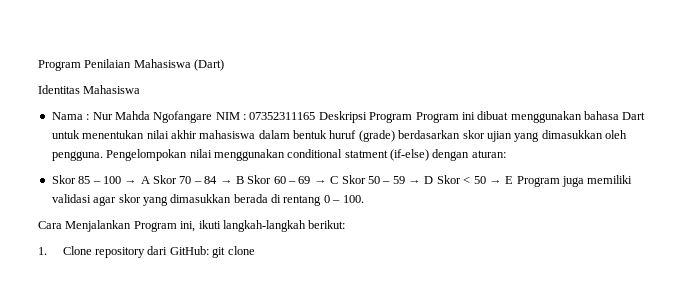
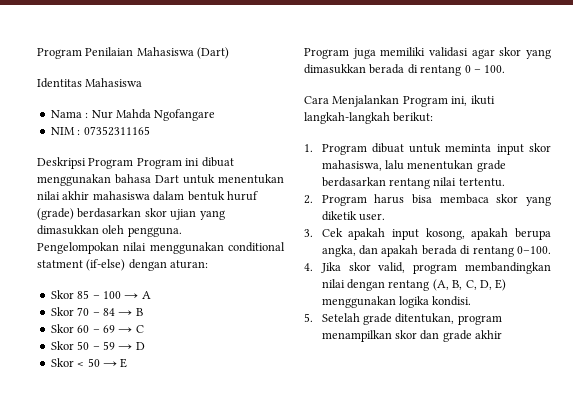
- Nama : Nur Mahda Ngofangare NIM : 07352311165 Deskripsi Program Program ini dibuat menggunakan bahasa Dart untuk menentukan nilai akhir mahasiswa dalam bentuk huruf (grade) berdasarkan skor ujian yang dimasukkan oleh pengguna. Pengelompokan nilai menggunakan conditional statment (if-else) dengan aturan:
+ Nama : Nur Mahda Ngofangare
+ NIM : 07352311165
+ Deskripsi Program Program ini dibuat menggunakan bahasa Dart untuk menentukan nilai akhir mahasiswa dalam bentuk huruf (grade) berdasarkan skor ujian yang dimasukkan oleh pengguna.
+ Pengelompokan nilai menggunakan conditional statment (if-else) dengan aturan:
- Skor 85 – 100 → A Skor 70 – 84 → B Skor 60 – 69 → C Skor 50 – 59 → D Skor < 50 → E Program juga memiliki validasi agar skor yang dimasukkan berada di rentang 0 – 100.
+ Skor 85 – 100 → A
+ Skor 70 – 84 → B
+ Skor 60 – 69 → C
+ Skor 50 – 59 → D
+ Skor < 50 → E
+ Program juga memiliki validasi agar skor yang dimasukkan berada di rentang 0 – 100.
- 1. Clone repository dari GitHub: git clone
+ 1. Program dibuat untuk meminta input skor mahasiswa, lalu menentukan grade berdasarkan rentang nilai tertentu.
+ 2. Program harus bisa membaca skor yang diketik user.
+ 3. Cek apakah input kosong, apakah berupa angka, dan apakah berada di rentang 0–100.
+ 4. Jika skor valid, program membandingkan nilai dengan rentang (A, B, C, D, E) menggunakan logika kondisi.
+ 5. Setelah grade ditentukan, program menampilkan skor dan grade akhir

